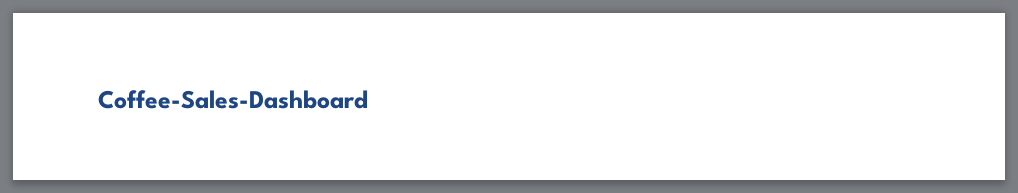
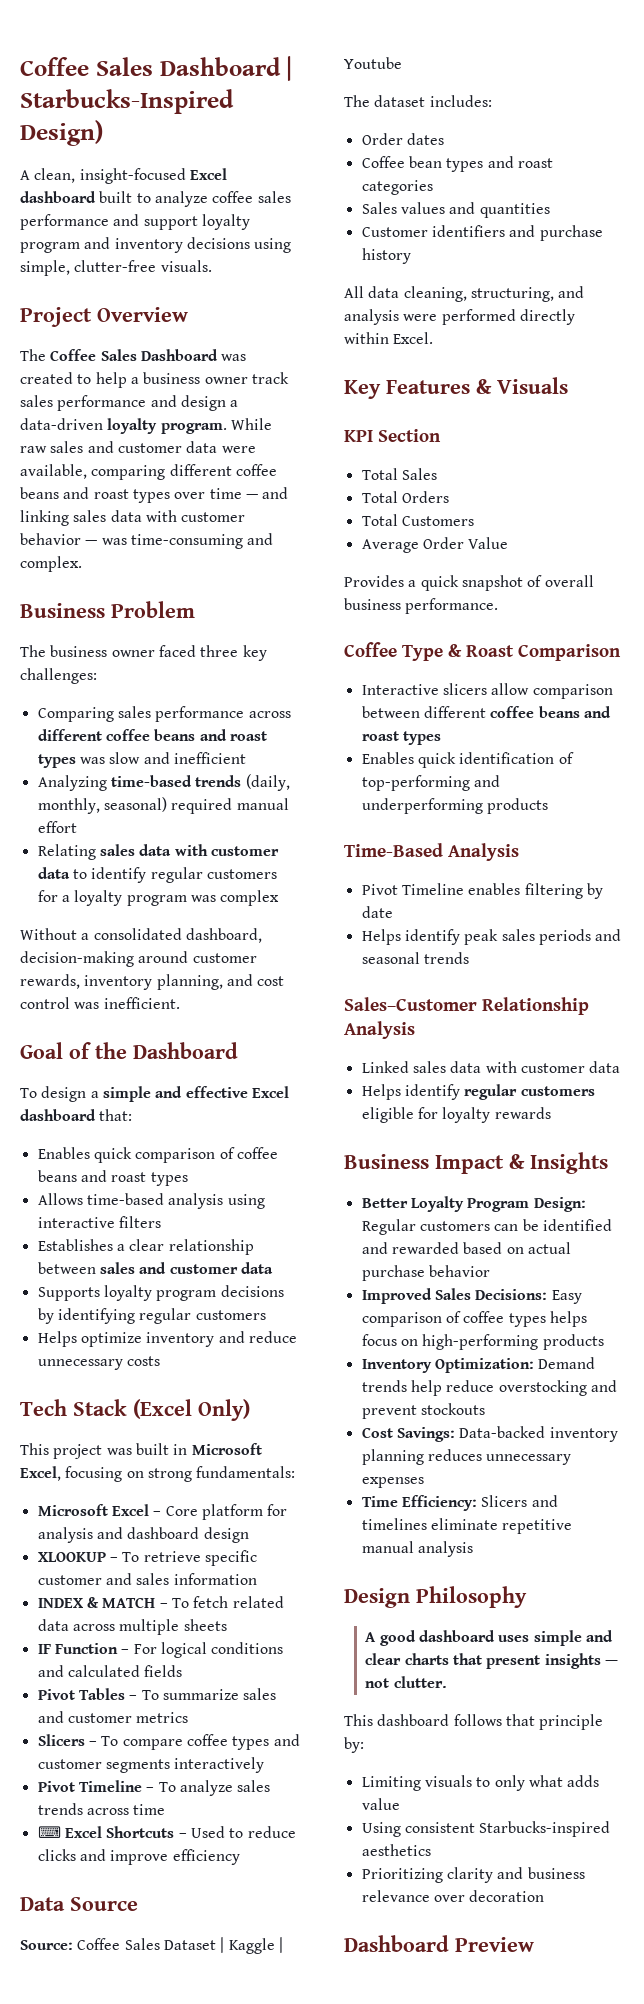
- Coffee-Sales-Dashboard
+ Coffee Sales Dashboard | Starbucks-Inspired Design)
+ A clean, insight-focused Excel dashboard built to analyze coffee sales performance and support loyalty program and inventory decisions using simple, clutter-free visuals.
+ Project Overview
+ The Coffee Sales Dashboard was created to help a business owner track sales performance and design a data-driven loyalty program. While raw sales and customer data were available, comparing different coffee beans and roast types over time — and linking sales data with customer behavior — was time-consuming and complex.
+ Business Problem
+ The business owner faced three key challenges:
+ Comparing sales performance across different coffee beans and roast types was slow and inefficient
+ Analyzing time-based trends (daily, monthly, seasonal) required manual effort
+ Relating sales data with customer data to identify regular customers for a loyalty program was complex
+ Without a consolidated dashboard, decision-making around customer rewards, inventory planning, and cost control was inefficient.
+ Goal of the Dashboard
+ To design a simple and effective Excel dashboard that:
+ Enables quick comparison of coffee beans and roast types
+ Allows time-based analysis using interactive filters
+ Establishes a clear relationship between sales and customer data
+ Supports loyalty program decisions by identifying regular customers
+ Helps optimize inventory and reduce unnecessary costs
+ Tech Stack (Excel Only)
+ This project was built in Microsoft Excel, focusing on strong fundamentals:
+ Microsoft Excel – Core platform for analysis and dashboard design
+ XLOOKUP – To retrieve specific customer and sales information
+ INDEX & MATCH – To fetch related data across multiple sheets
+ IF Function – For logical conditions and calculated fields
+ Pivot Tables – To summarize sales and customer metrics
+ Slicers – To compare coffee types and customer segments interactively
+ Pivot Timeline – To analyze sales trends across time
+ ⌨ Excel Shortcuts – Used to reduce clicks and improve efficiency
+ Data Source
+ Source: Coffee Sales Dataset | Kaggle | Youtube
+ The dataset includes:
+ Order dates
+ Coffee bean types and roast categories
+ Sales values and quantities
+ Customer identifiers and purchase history
+ All data cleaning, structuring, and analysis were performed directly within Excel.
+ Key Features & Visuals
+ KPI Section
+ Total Sales
+ Total Orders
+ Total Customers
+ Average Order Value
+ Provides a quick snapshot of overall business performance.
+ Coffee Type & Roast Comparison
+ Interactive slicers allow comparison between different coffee beans and roast types
+ Enables quick identification of top-performing and underperforming products
+ Time-Based Analysis
+ Pivot Timeline enables filtering by date
+ Helps identify peak sales periods and seasonal trends
+ Sales–Customer Relationship Analysis
+ Linked sales data with customer data
+ Helps identify regular customers eligible for loyalty rewards
+ Business Impact & Insights
+ Better Loyalty Program Design: Regular customers can be identified and rewarded based on actual purchase behavior
+ Improved Sales Decisions: Easy comparison of coffee types helps focus on high-performing products
+ Inventory Optimization: Demand trends help reduce overstocking and prevent stockouts
+ Cost Savings: Data-backed inventory planning reduces unnecessary expenses
+ Time Efficiency: Slicers and timelines eliminate repetitive manual analysis
+ Design Philosophy
+ A good dashboard uses simple and clear charts that present insights — not clutter.
+ This dashboard follows that principle by:
+ Limiting visuals to only what adds value
+ Using consistent Starbucks-inspired aesthetics
+ Prioritizing clarity and business relevance over decoration
+ Dashboard Preview

